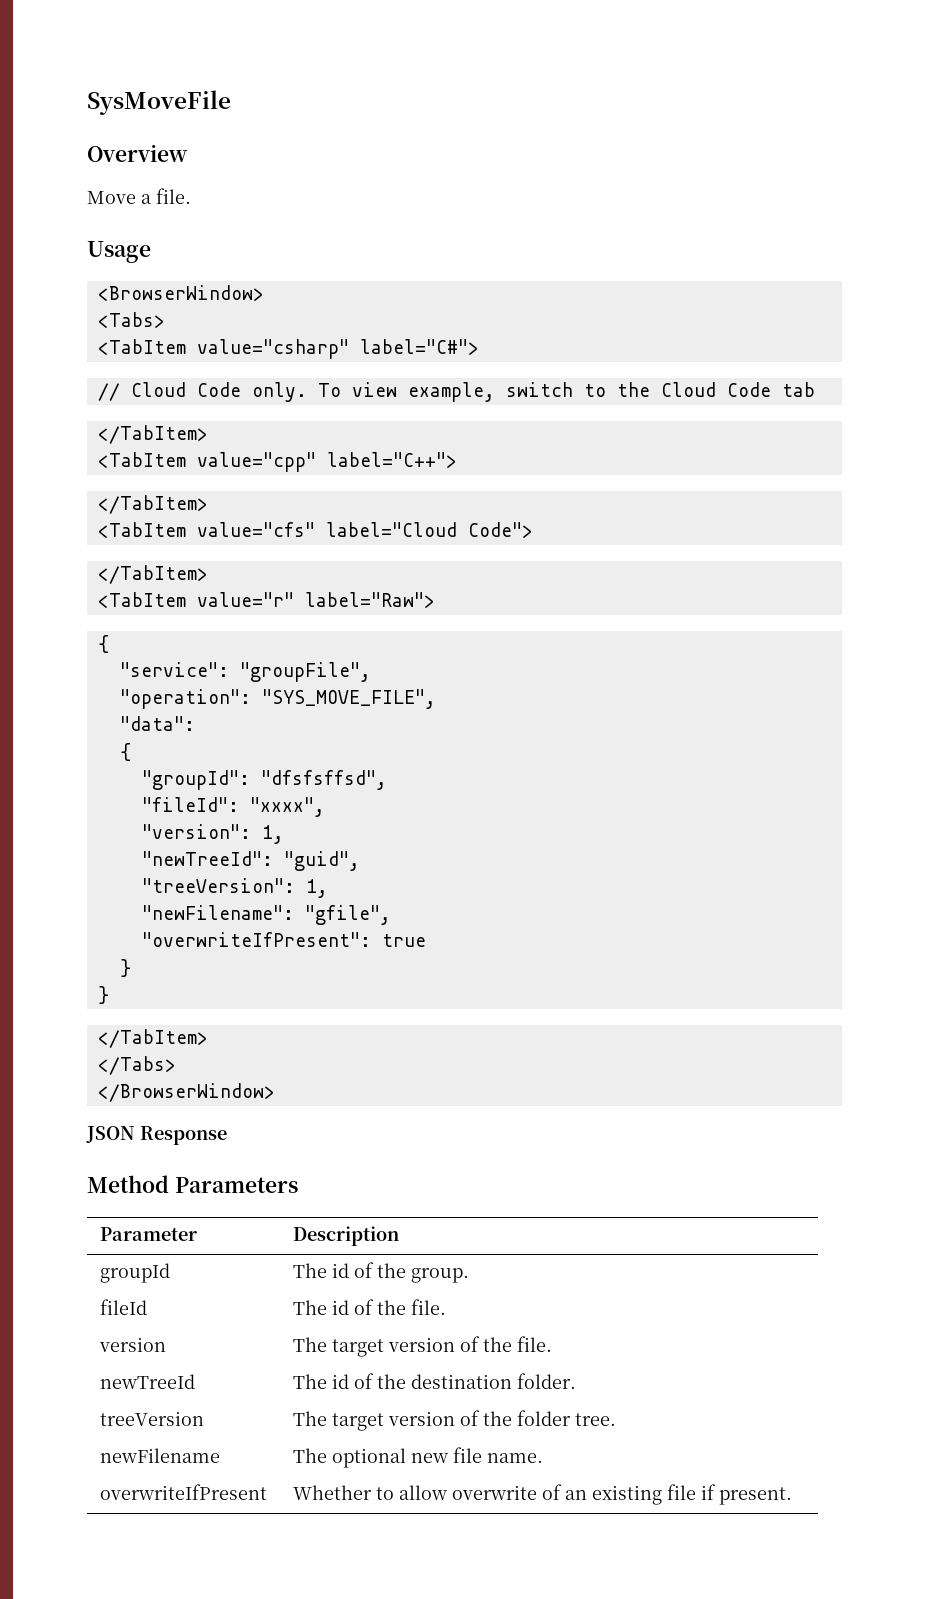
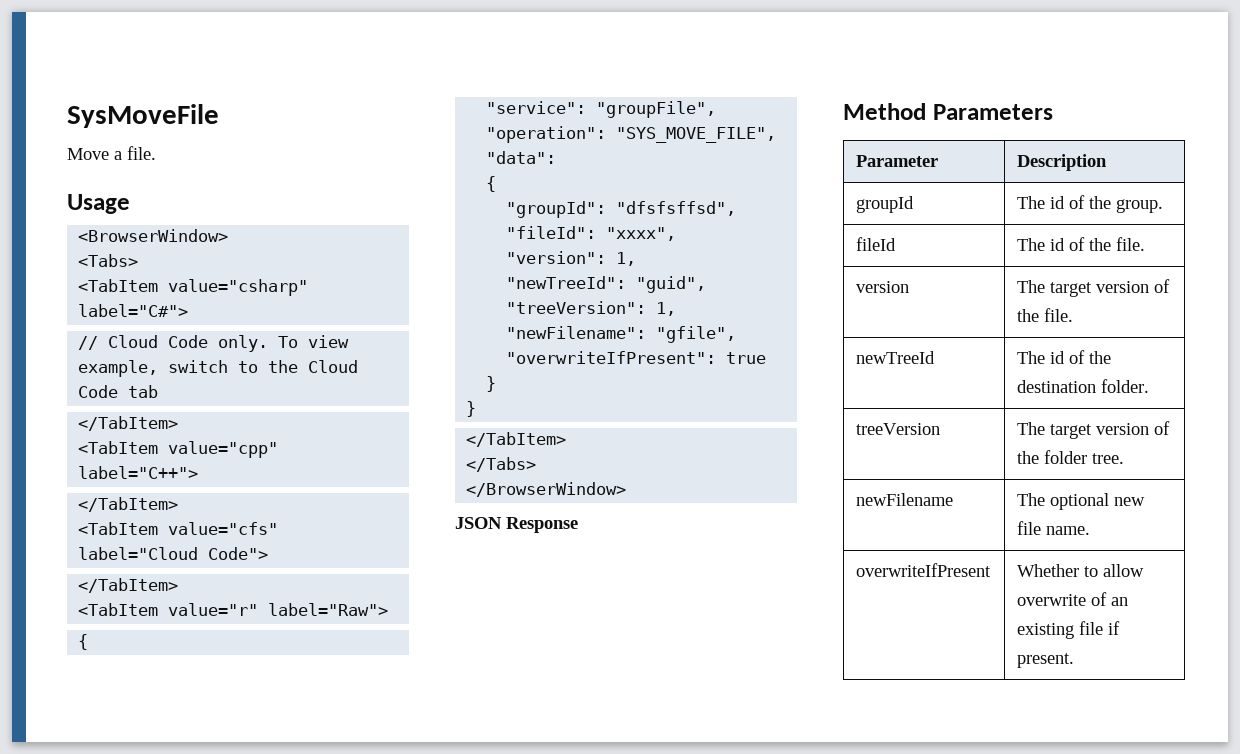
- Overview

